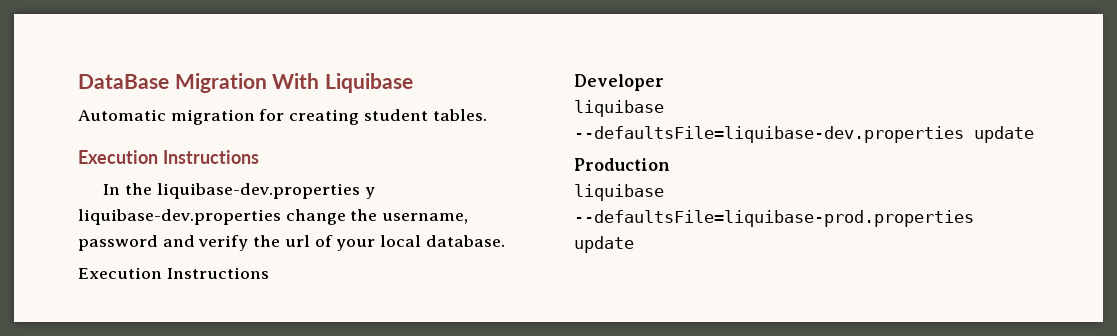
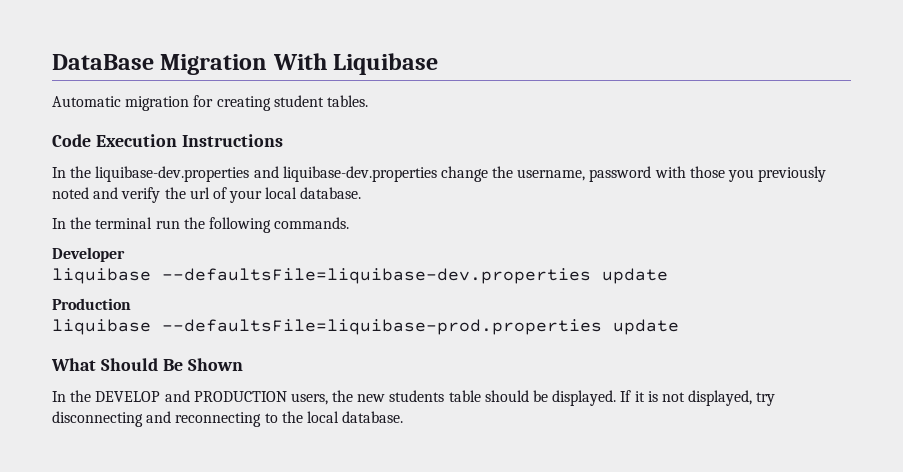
  Automatic migration for creating student tables.
- Execution Instructions
+ Code Execution Instructions
- In the liquibase-dev.properties y liquibase-dev.properties change the username, password and verify the url of your local database.
- Execution Instructions
+ In the liquibase-dev.properties and liquibase-dev.properties change the username, password with those you previously noted and verify the url of your local database.
+ In the terminal run the following commands.
+ What Should Be Shown
+ In the DEVELOP and PRODUCTION users, the new students table should be displayed. If it is not displayed, try disconnecting and reconnecting to the local database.

